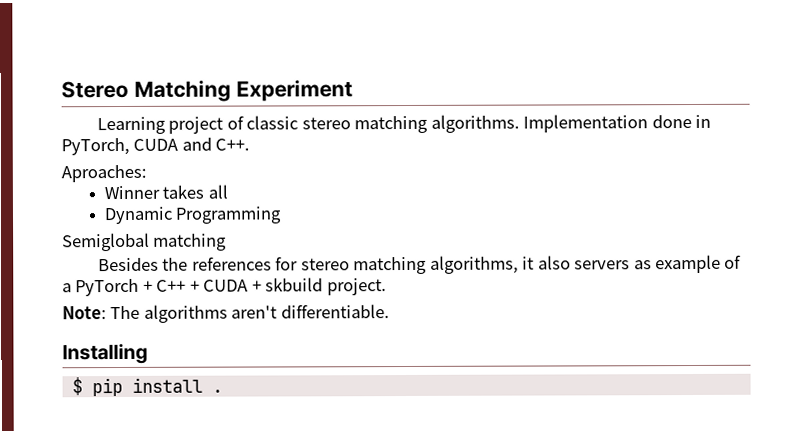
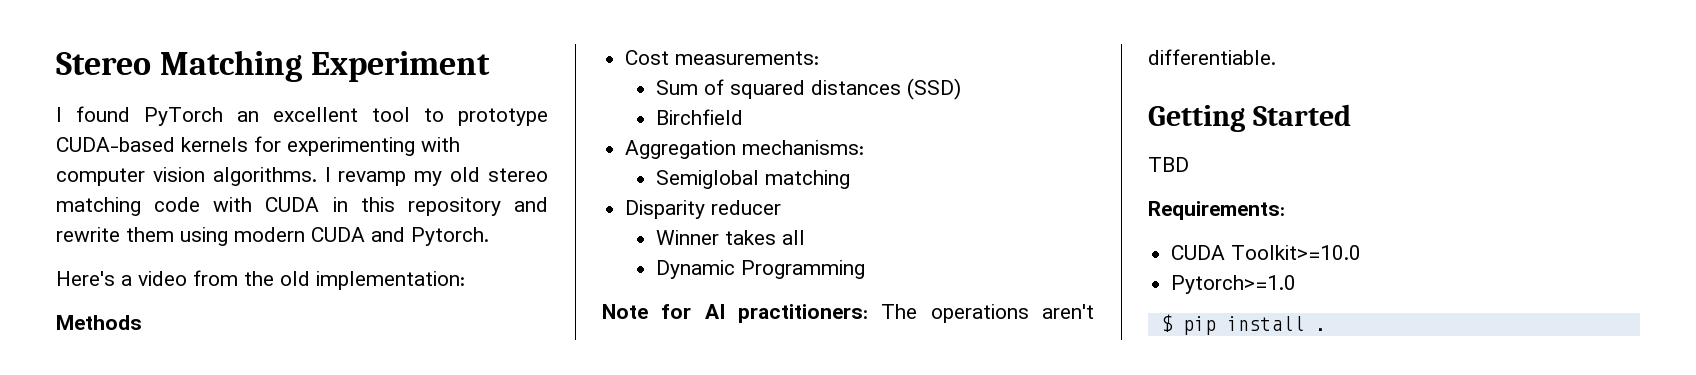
- Learning project of classic stereo matching algorithms. Implementation done in PyTorch, CUDA and C++.
- Aproaches:
+ I found PyTorch an excellent tool to prototype CUDA-based kernels for experimenting with computer vision algorithms. I revamp my old stereo matching code with CUDA in this repository and rewrite them using modern CUDA and Pytorch.
+ Here's a video from the old implementation:
+ Methods
+ Cost measurements:
+ Sum of squared distances (SSD)
+ Birchfield
+ Aggregation mechanisms:
+ Semiglobal matching
+ Disparity reducer
- Semiglobal matching
- Besides the references for stereo matching algorithms, it also servers as example of a PyTorch + C++ + CUDA + skbuild project.
- Note: The algorithms aren't differentiable.
- Installing
+ Note for AI practitioners: The operations aren't differentiable.
+ Getting Started
+ TBD
+ Requirements:
+ CUDA Toolkit>=10.0
+ Pytorch>=1.0

